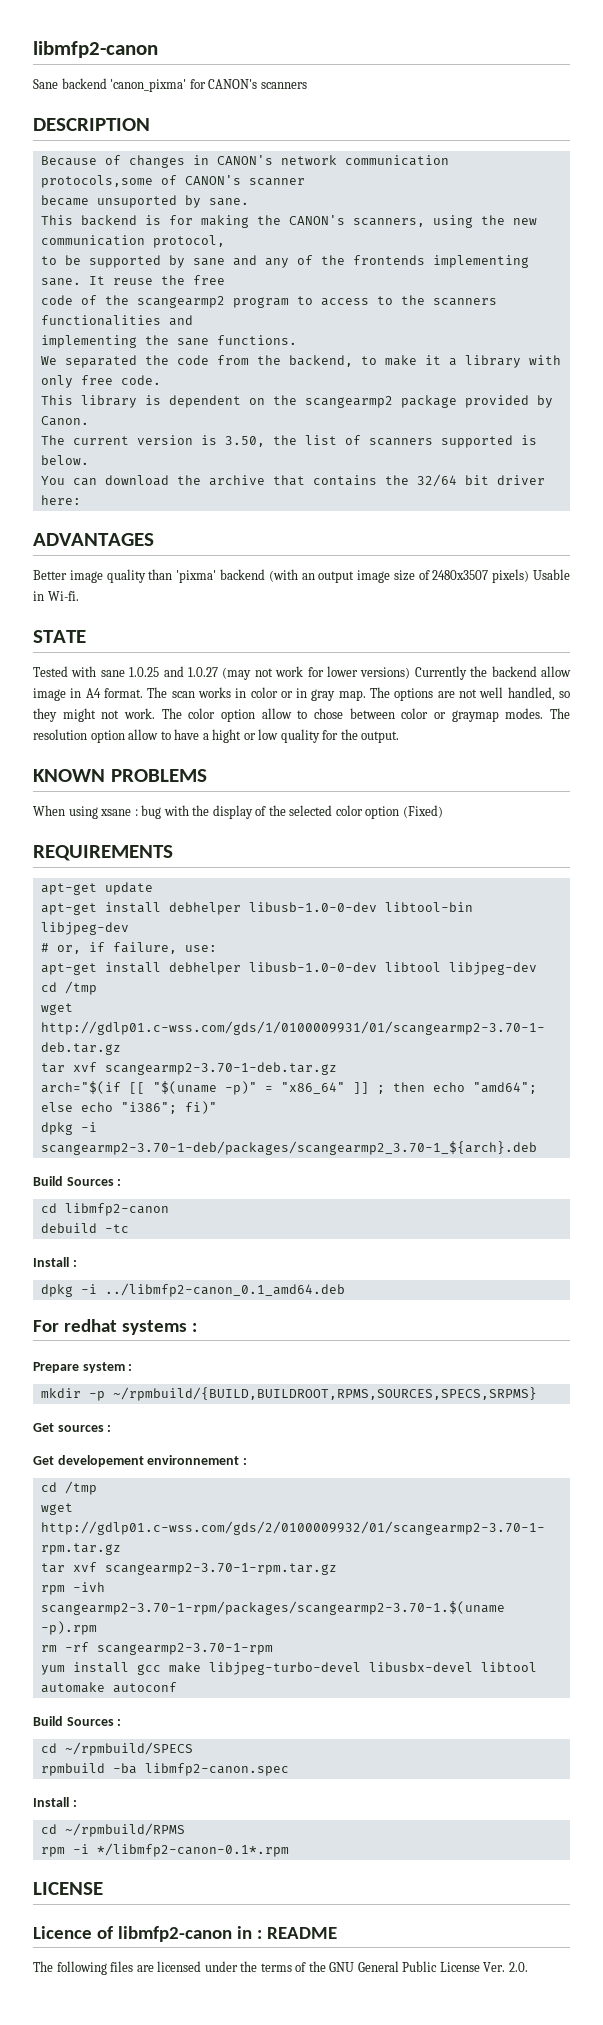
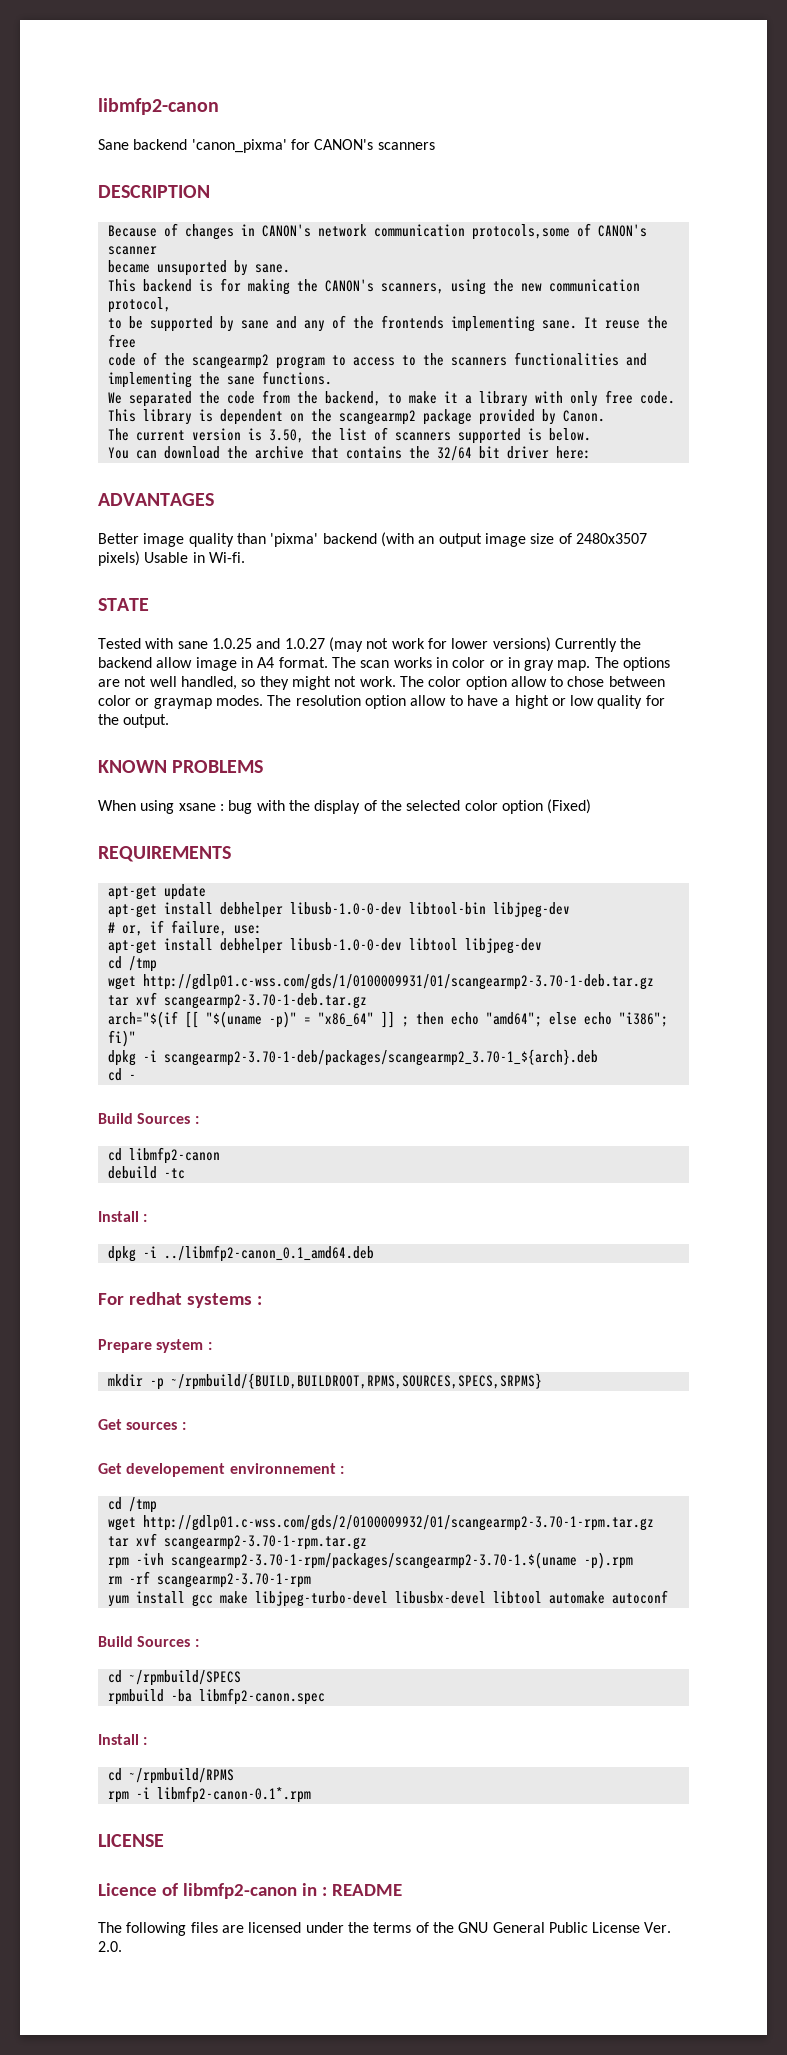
+ cd -
- rpm -i */libmfp2-canon-0.1*.rpm
+ rpm -i libmfp2-canon-0.1*.rpm

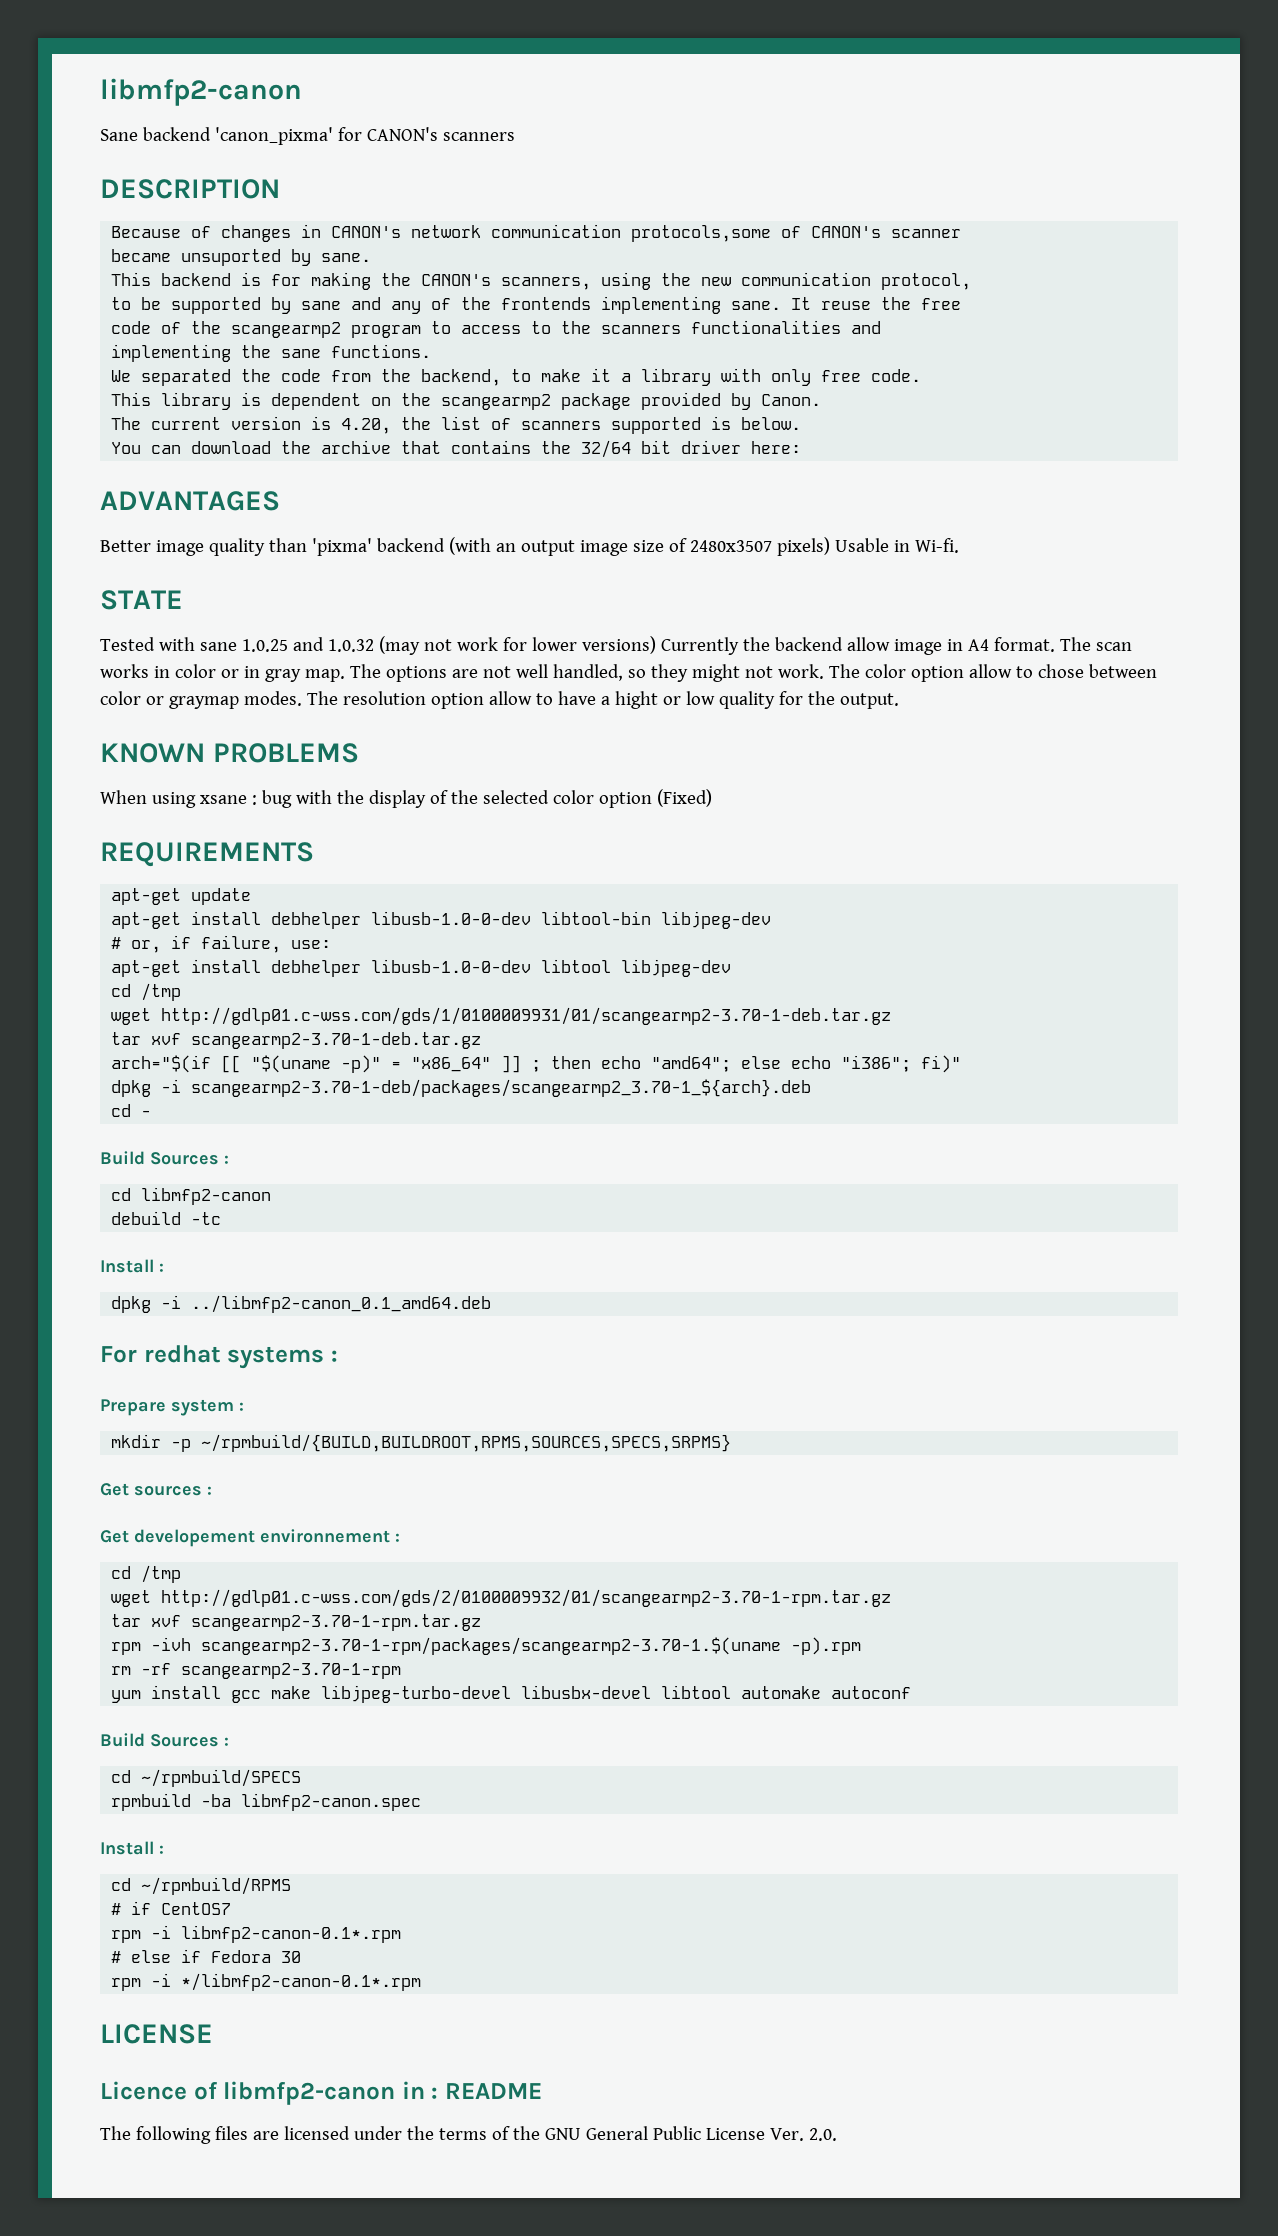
- The current version is 3.50, the list of scanners supported is below.
+ The current version is 4.20, the list of scanners supported is below.
- Tested with sane 1.0.25 and 1.0.27 (may not work for lower versions) Currently the backend allow image in A4 format.
+ Tested with sane 1.0.25 and 1.0.32 (may not work for lower versions) Currently the backend allow image in A4 format.
+ # if CentOS7
+ # else if Fedora 30
+ rpm -i */libmfp2-canon-0.1*.rpm

